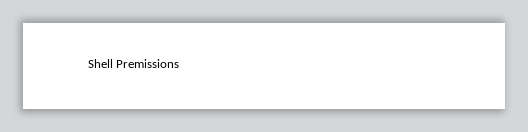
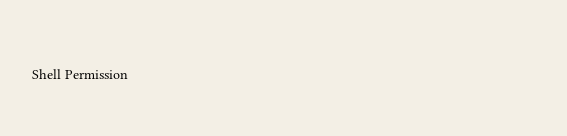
- Shell Premissions
+ Shell Permission

